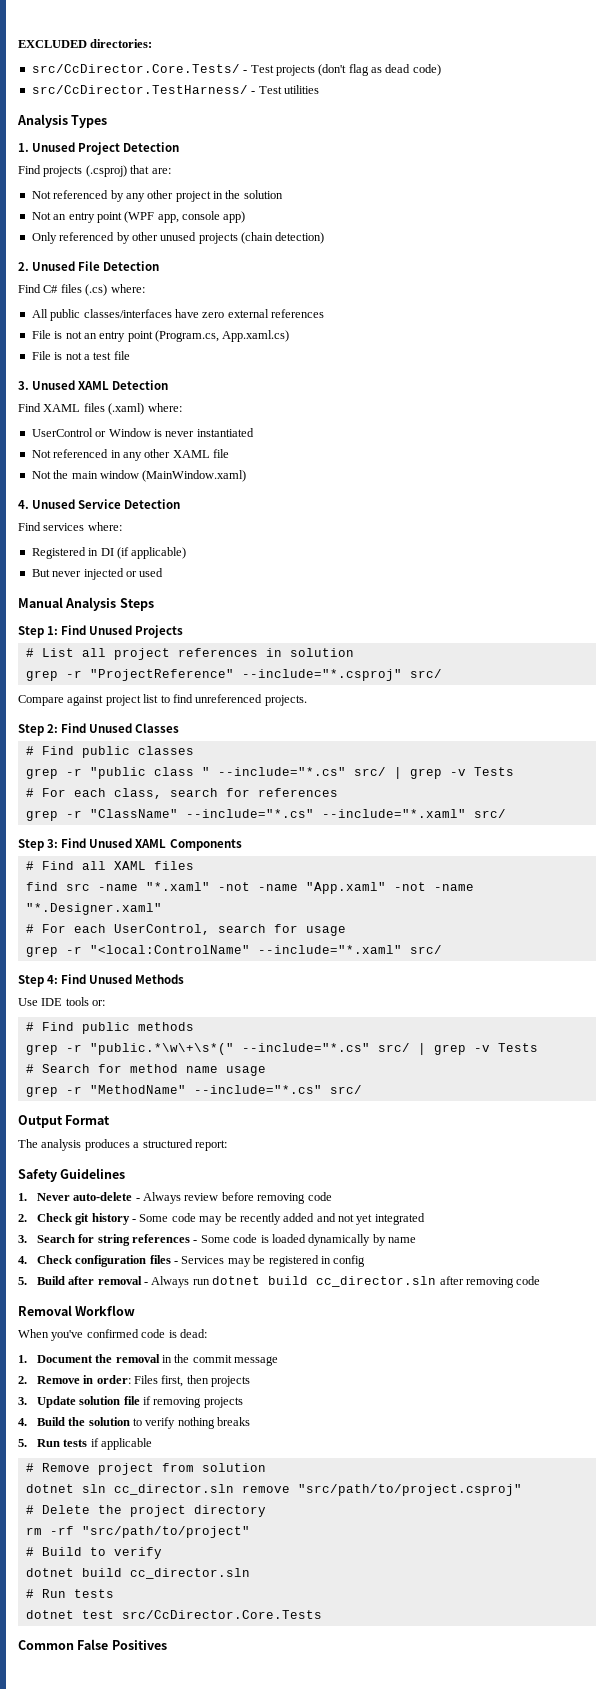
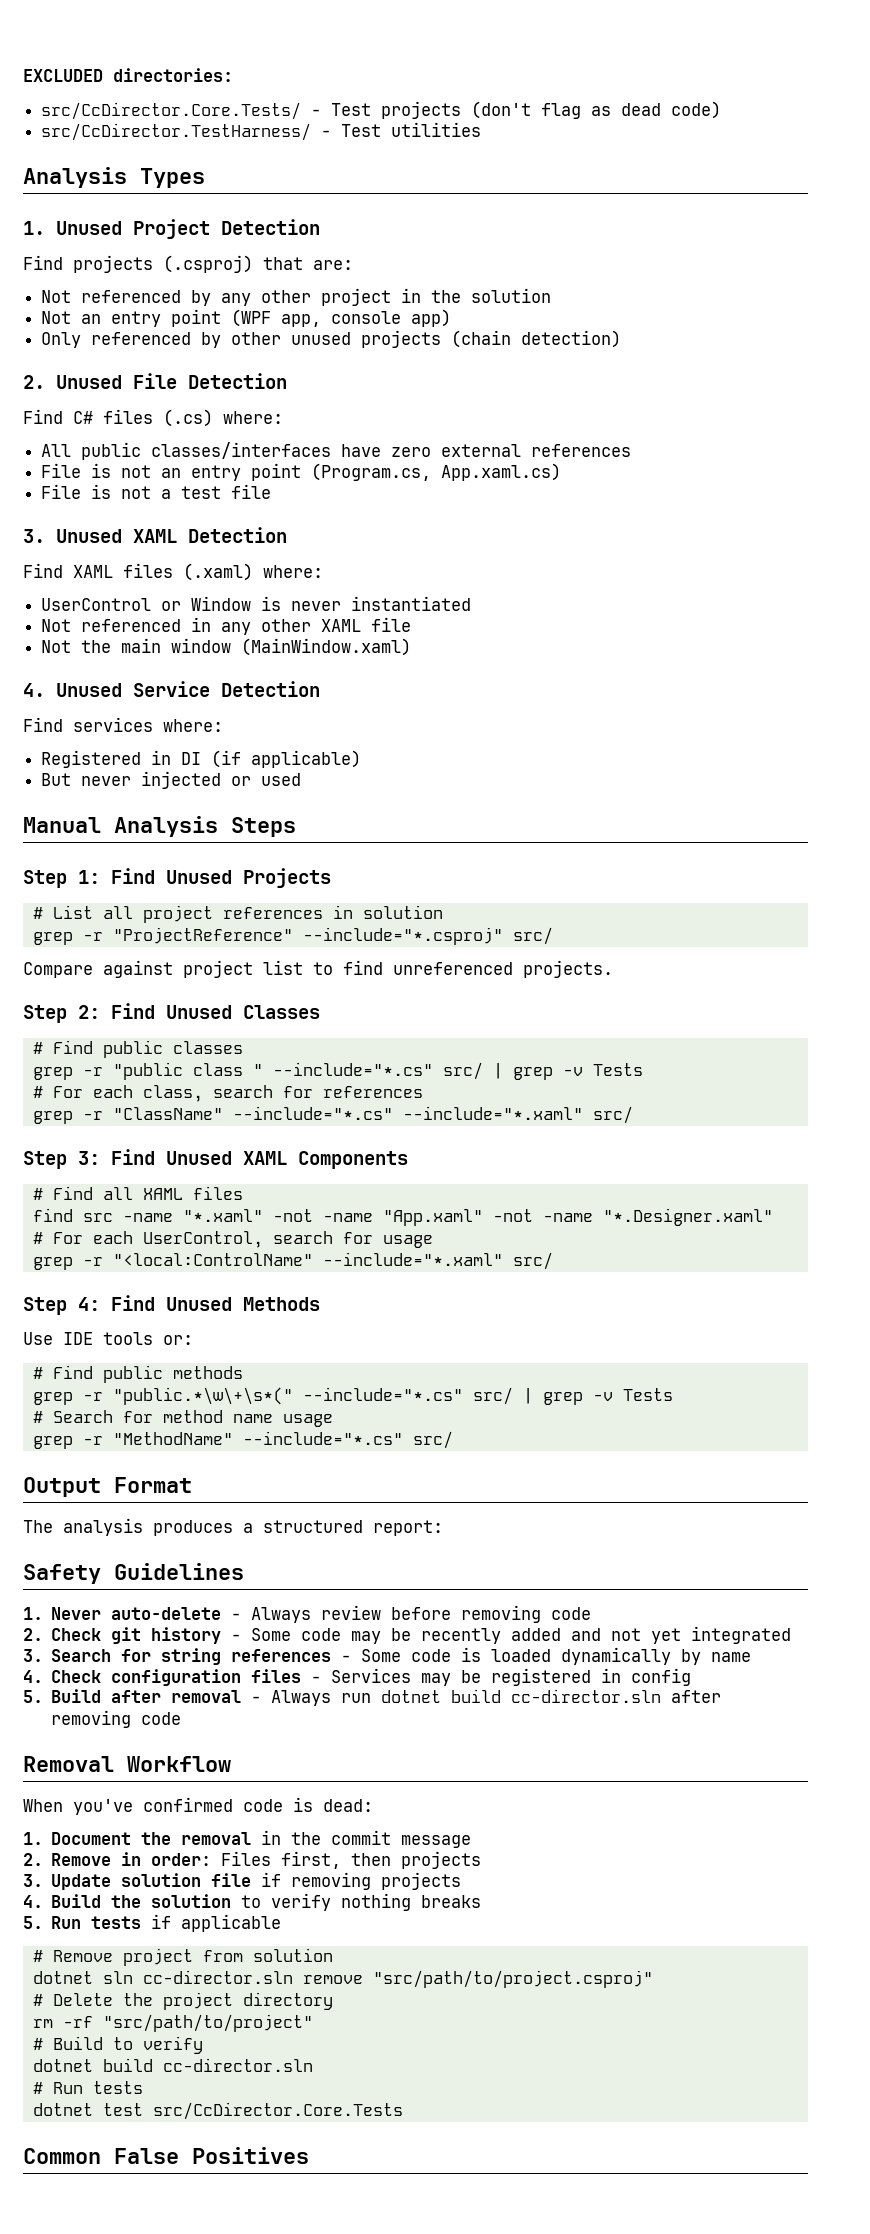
- 5. Build after removal - Always run dotnet build cc_director.sln after removing code
+ 5. Build after removal - Always run dotnet build cc-director.sln after removing code
- dotnet sln cc_director.sln remove "src/path/to/project.csproj"
+ dotnet sln cc-director.sln remove "src/path/to/project.csproj"
  # Build to verify
- dotnet build cc_director.sln
+ dotnet build cc-director.sln

